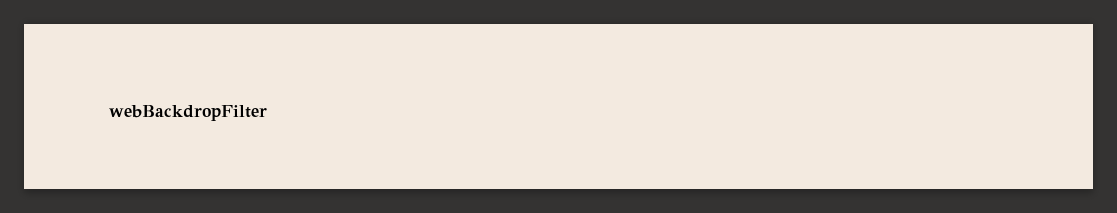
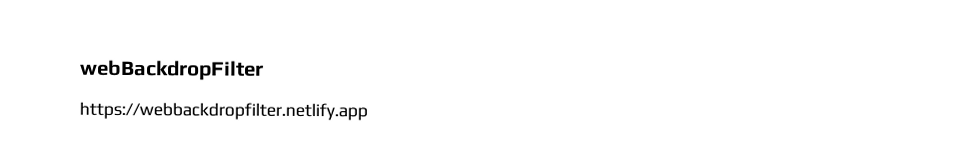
+ https://webbackdropfilter.netlify.app

